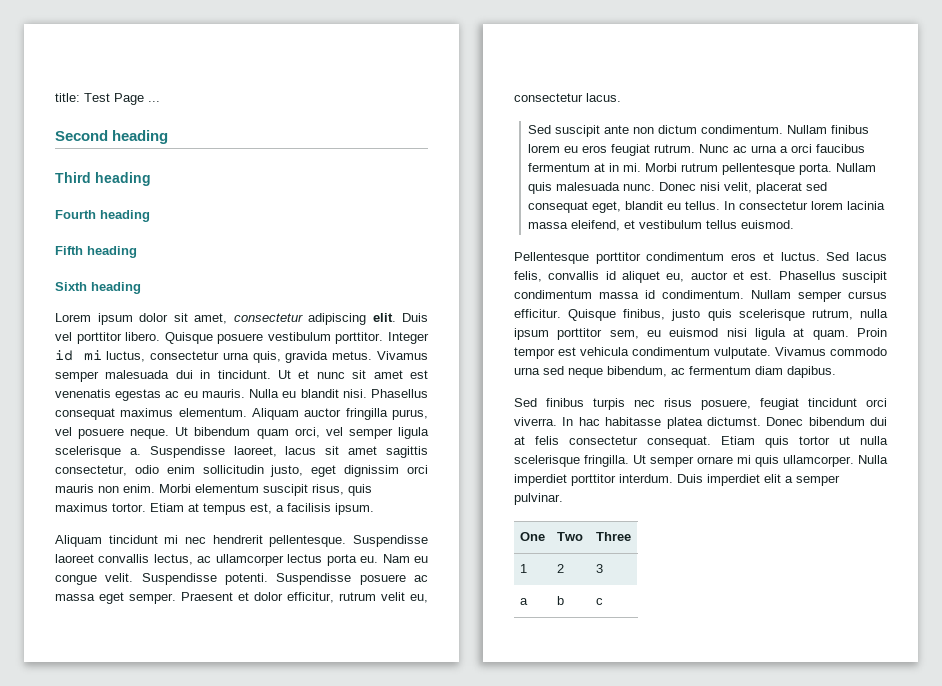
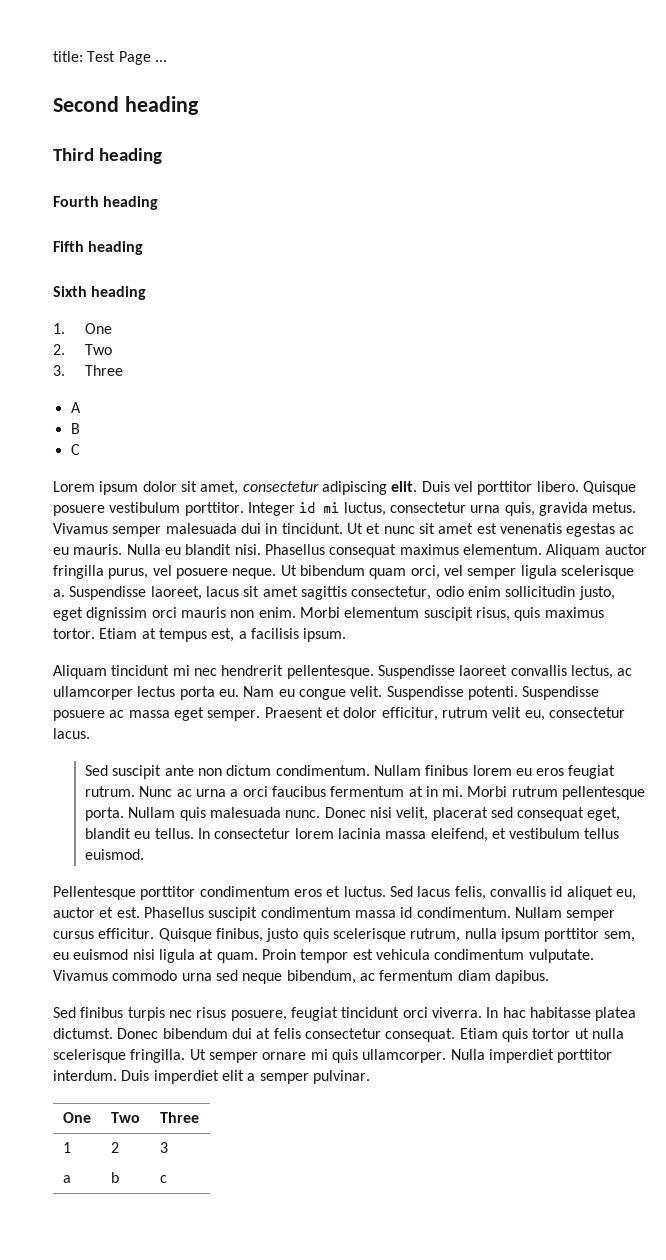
+ 1. One
+ 2. Two
+ 3. Three
+ A
+ B
+ C

